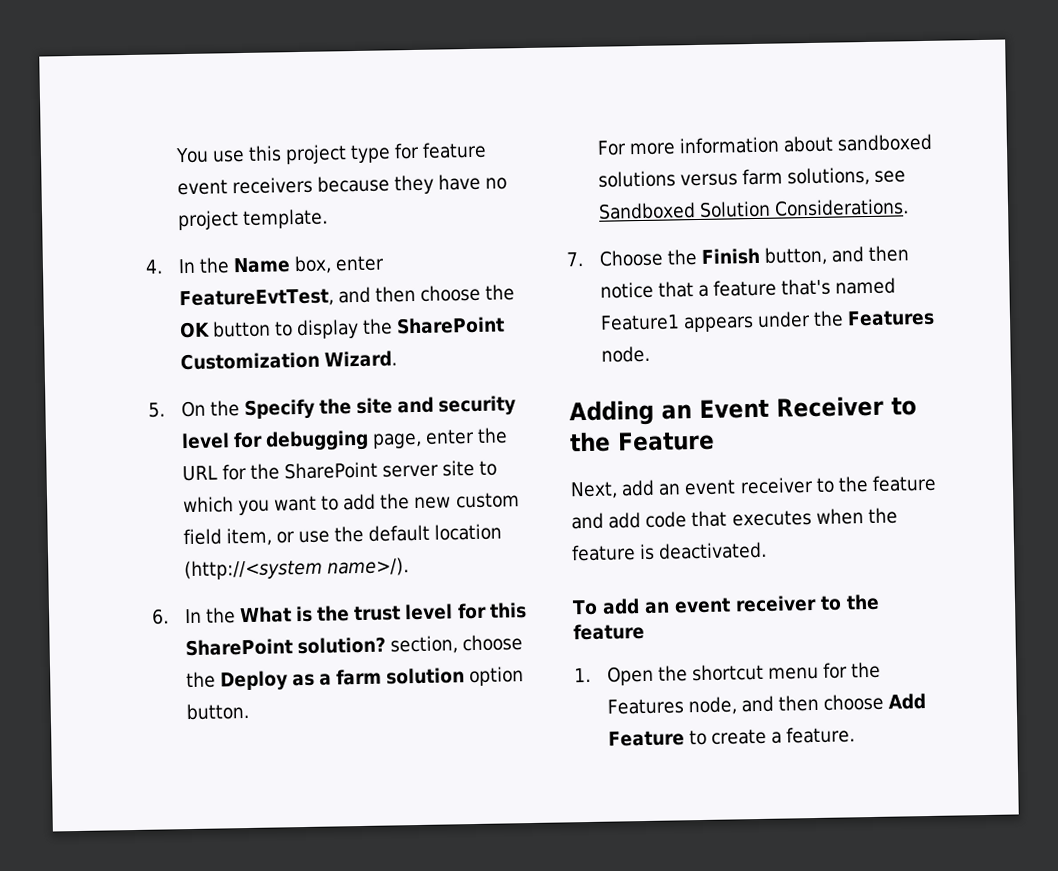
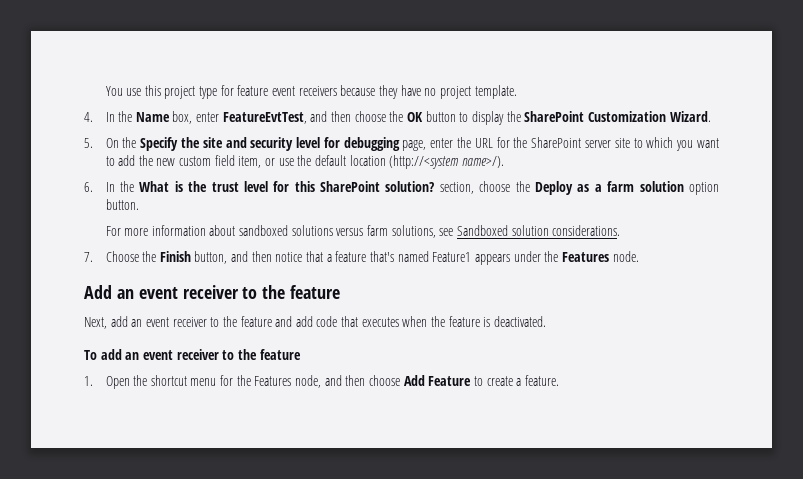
- For more information about sandboxed solutions versus farm solutions, see Sandboxed Solution Considerations.
+ For more information about sandboxed solutions versus farm solutions, see Sandboxed solution considerations.
- Adding an Event Receiver to the Feature
+ Add an event receiver to the feature

